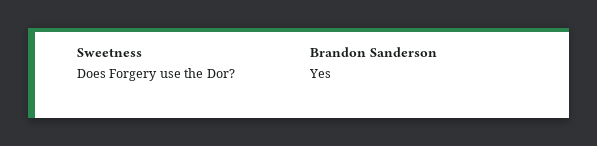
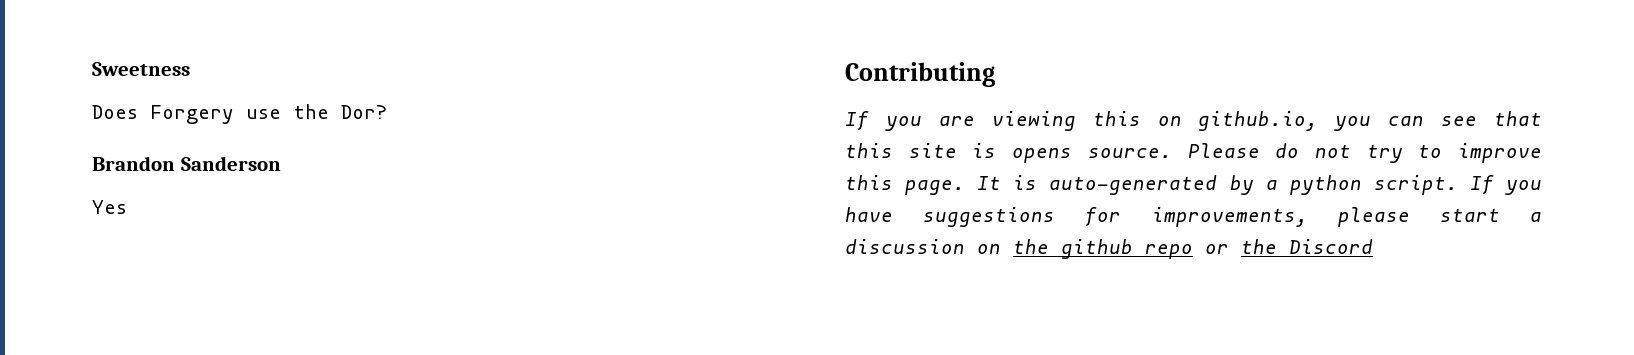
+ Contributing
+ If you are viewing this on github.io, you can see that this site is opens source. Please do not try to improve this page. It is auto-generated by a python script. If you have suggestions for improvements, please start a discussion on the github repo or the Discord

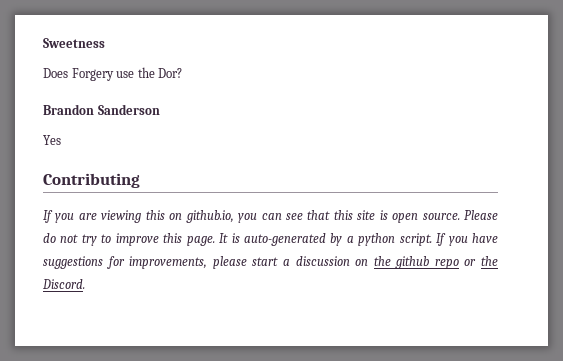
- If you are viewing this on github.io, you can see that this site is opens source.
+ If you are viewing this on github.io, you can see that this site is open source.
- If you have suggestions for improvements, please start a discussion on the github repo or the Discord
+ If you have suggestions for improvements, please start a discussion on the github repo or the Discord.

